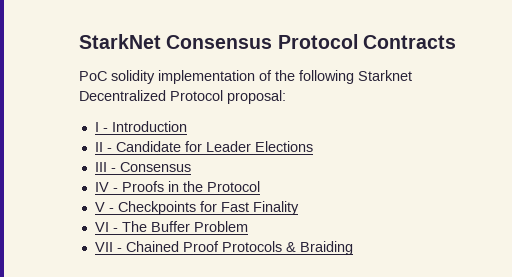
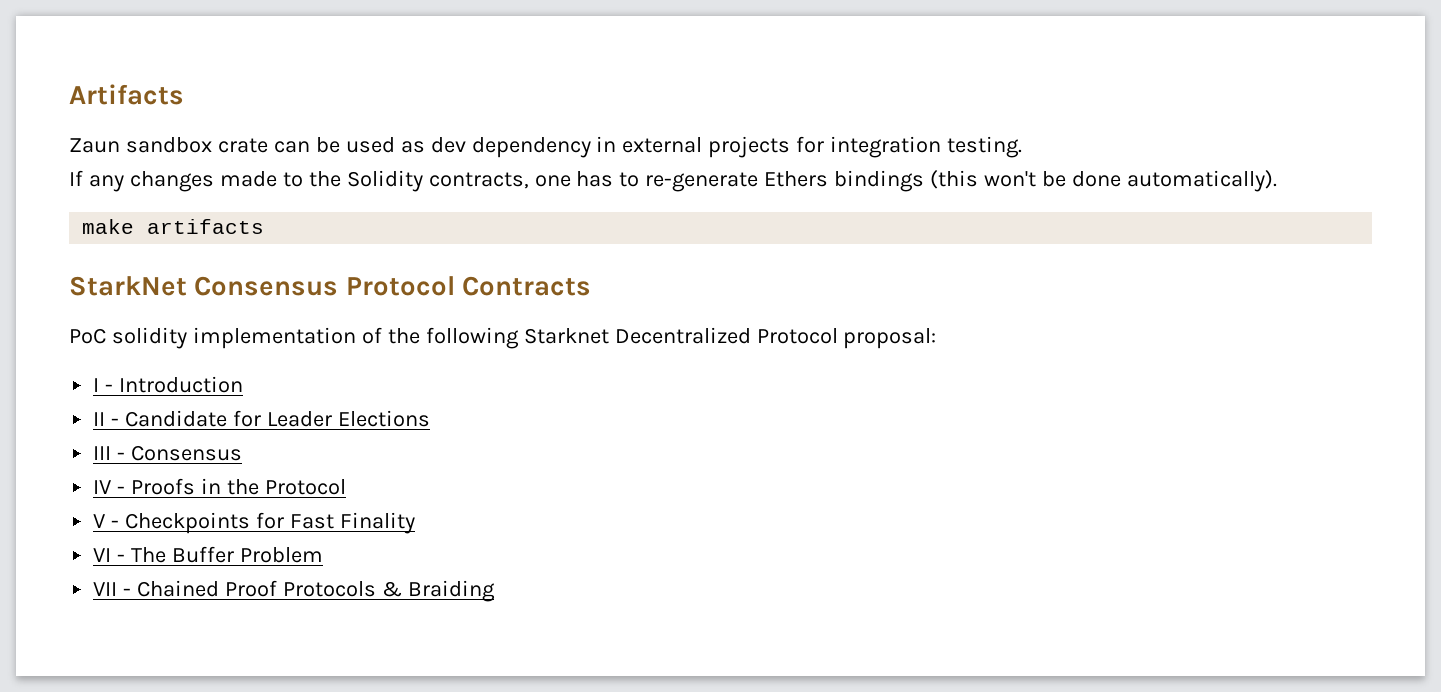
+ Artifacts
+ Zaun sandbox crate can be used as dev dependency in external projects for integration testing.
+ If any changes made to the Solidity contracts, one has to re-generate Ethers bindings (this won't be done automatically).
+ make artifacts

